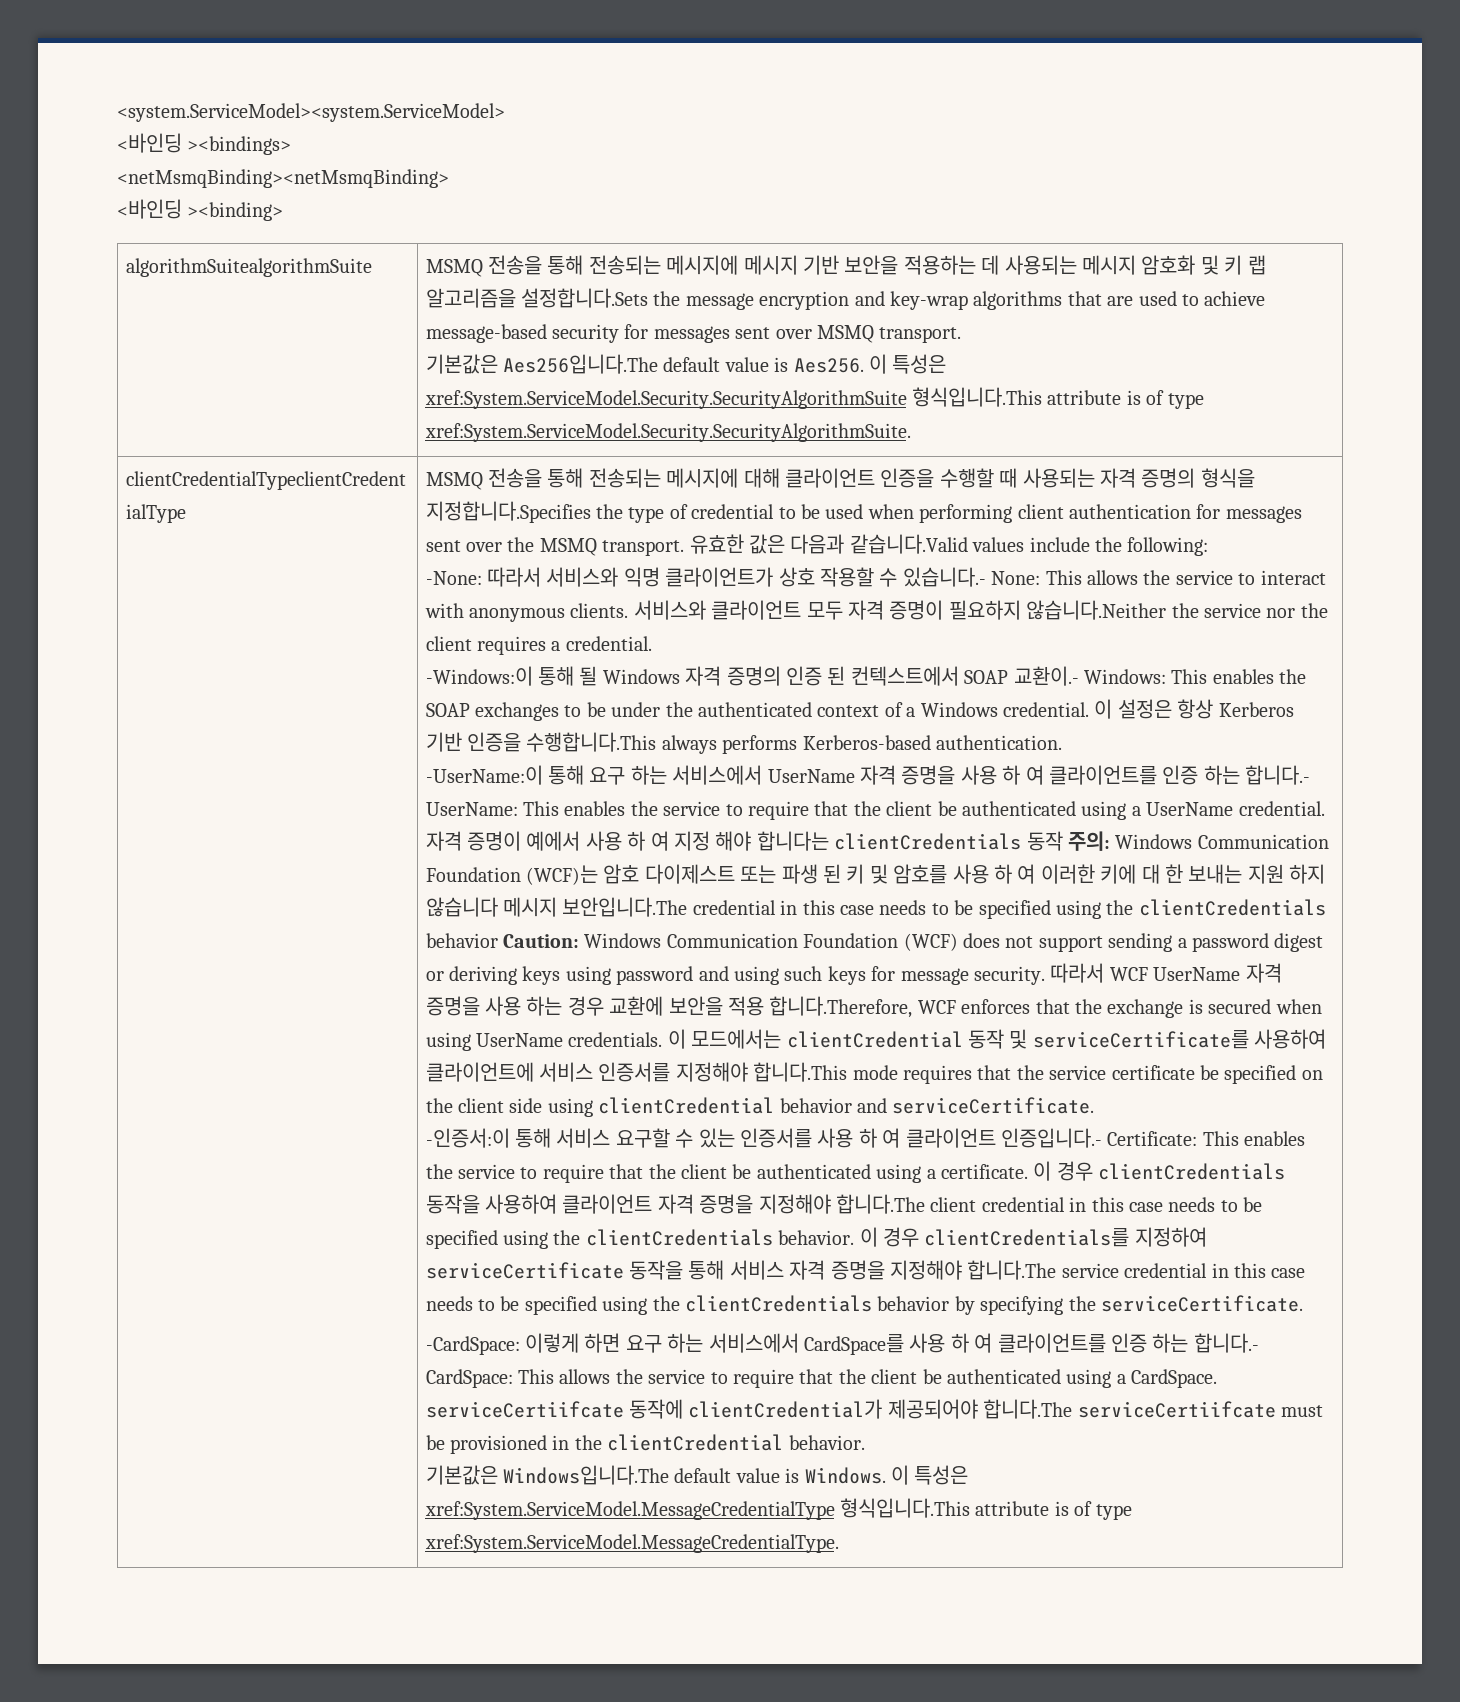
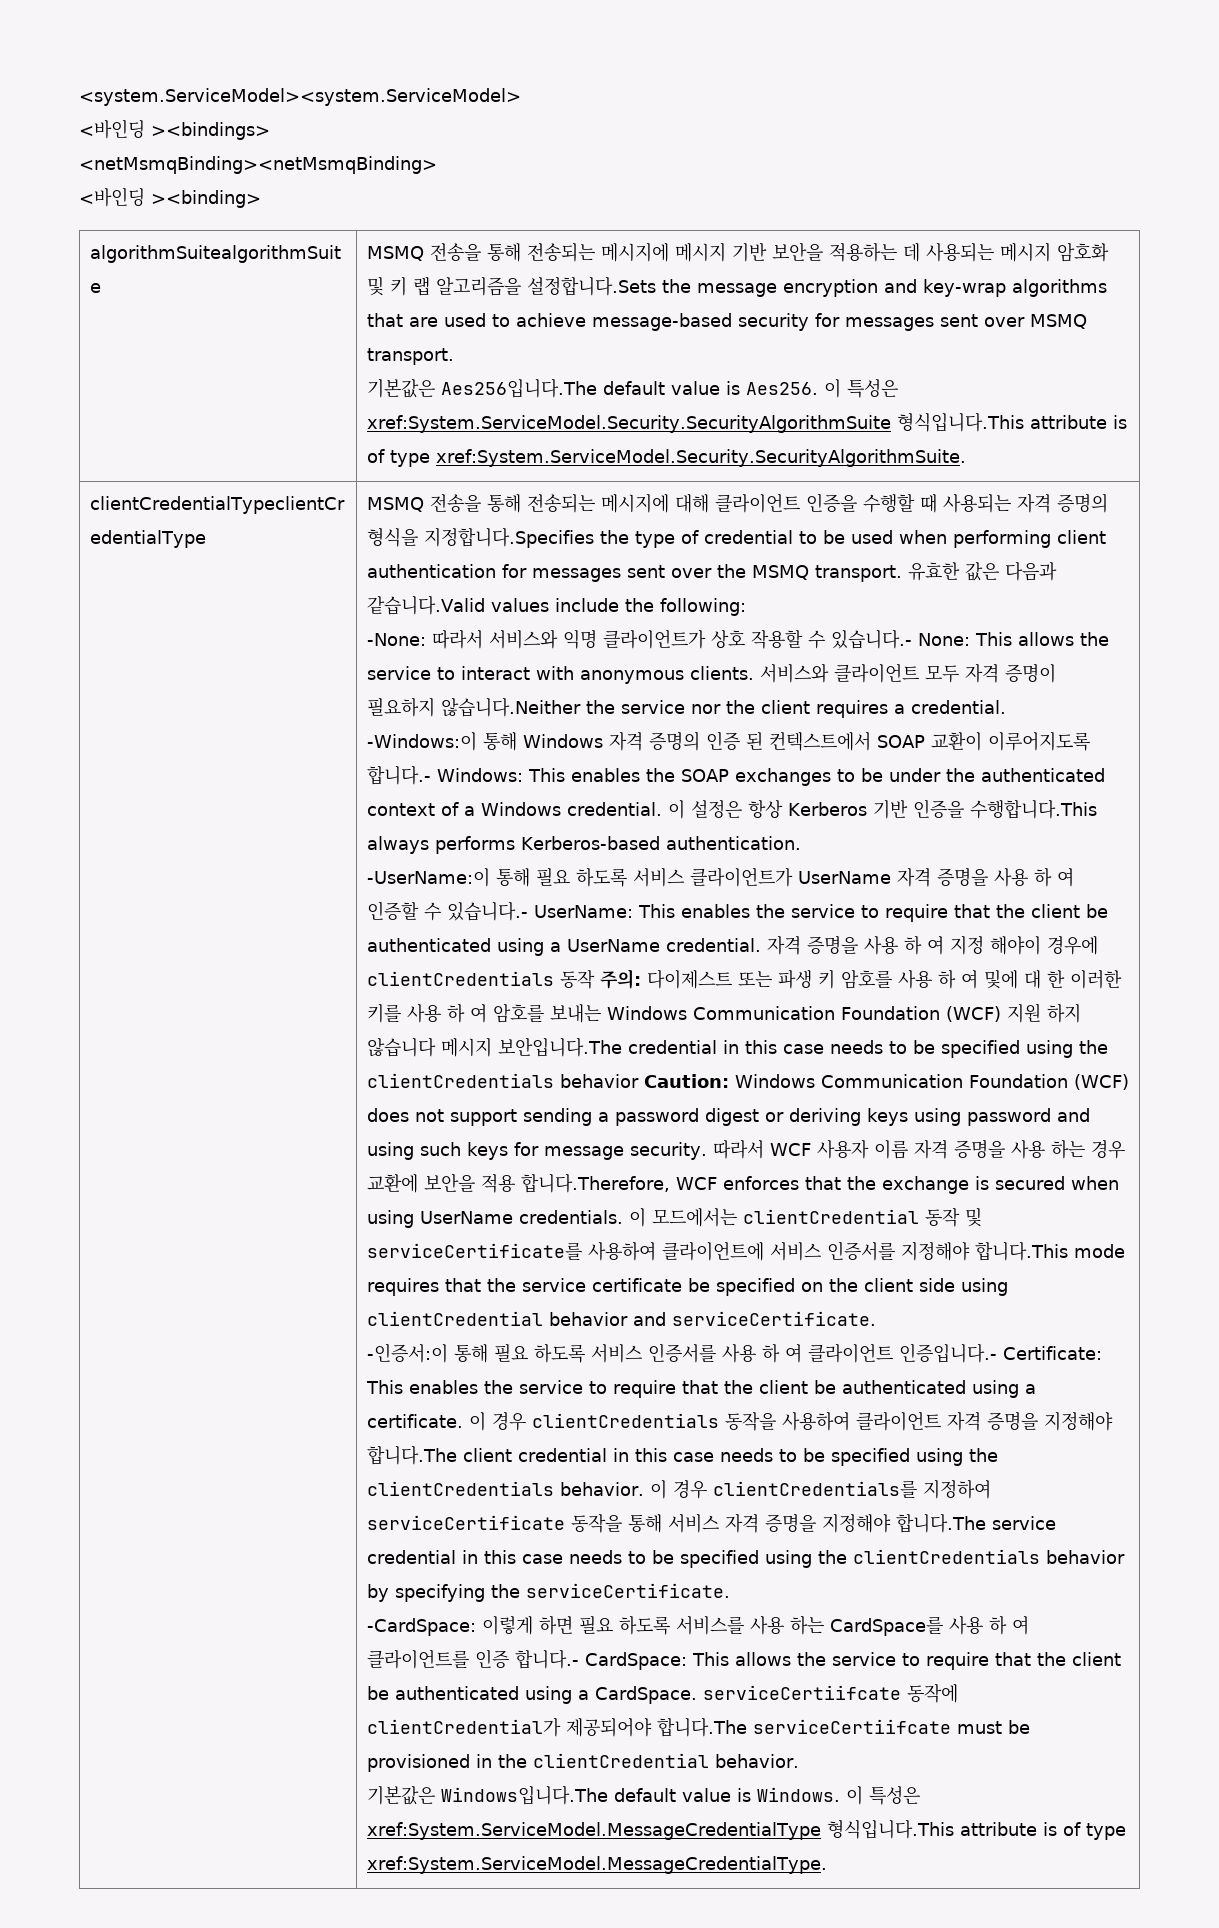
- -Windows:이 통해 될 Windows 자격 증명의 인증 된 컨텍스트에서 SOAP 교환이.- Windows: This enables the SOAP exchanges to be under the authenticated context of a Windows credential.
+ -Windows:이 통해 Windows 자격 증명의 인증 된 컨텍스트에서 SOAP 교환이 이루어지도록 합니다.- Windows: This enables the SOAP exchanges to be under the authenticated context of a Windows credential.
- -UserName:이 통해 요구 하는 서비스에서 UserName 자격 증명을 사용 하 여 클라이언트를 인증 하는 합니다.- UserName: This enables the service to require that the client be authenticated using a UserName credential.
+ -UserName:이 통해 필요 하도록 서비스 클라이언트가 UserName 자격 증명을 사용 하 여 인증할 수 있습니다.- UserName: This enables the service to require that the client be authenticated using a UserName credential.
- 자격 증명이 예에서 사용 하 여 지정 해야 합니다는 clientCredentials 동작 주의: Windows Communication Foundation (WCF)는 암호 다이제스트 또는 파생 된 키 및 암호를 사용 하 여 이러한 키에 대 한 보내는 지원 하지 않습니다 메시지 보안입니다.The credential in this case needs to be specified using the clientCredentials behavior Caution: Windows Communication Foundation (WCF) does not support sending a password digest or deriving keys using password and using such keys for message security.
+ 자격 증명을 사용 하 여 지정 해야이 경우에 clientCredentials 동작 주의: 다이제스트 또는 파생 키 암호를 사용 하 여 및에 대 한 이러한 키를 사용 하 여 암호를 보내는 Windows Communication Foundation (WCF) 지원 하지 않습니다 메시지 보안입니다.The credential in this case needs to be specified using the clientCredentials behavior Caution: Windows Communication Foundation (WCF) does not support sending a password digest or deriving keys using password and using such keys for message security.
- 따라서 WCF UserName 자격 증명을 사용 하는 경우 교환에 보안을 적용 합니다.Therefore, WCF enforces that the exchange is secured when using UserName credentials.
+ 따라서 WCF 사용자 이름 자격 증명을 사용 하는 경우 교환에 보안을 적용 합니다.Therefore, WCF enforces that the exchange is secured when using UserName credentials.
- -인증서:이 통해 서비스 요구할 수 있는 인증서를 사용 하 여 클라이언트 인증입니다.- Certificate: This enables the service to require that the client be authenticated using a certificate.
+ -인증서:이 통해 필요 하도록 서비스 인증서를 사용 하 여 클라이언트 인증입니다.- Certificate: This enables the service to require that the client be authenticated using a certificate.
- -CardSpace: 이렇게 하면 요구 하는 서비스에서 CardSpace를 사용 하 여 클라이언트를 인증 하는 합니다.- CardSpace: This allows the service to require that the client be authenticated using a CardSpace. serviceCertiifcate 동작에 clientCredential가 제공되어야 합니다.The serviceCertiifcate must be provisioned in the clientCredential behavior.
+ -CardSpace: 이렇게 하면 필요 하도록 서비스를 사용 하는 CardSpace를 사용 하 여 클라이언트를 인증 합니다.- CardSpace: This allows the service to require that the client be authenticated using a CardSpace. serviceCertiifcate 동작에 clientCredential가 제공되어야 합니다.The serviceCertiifcate must be provisioned in the clientCredential behavior.

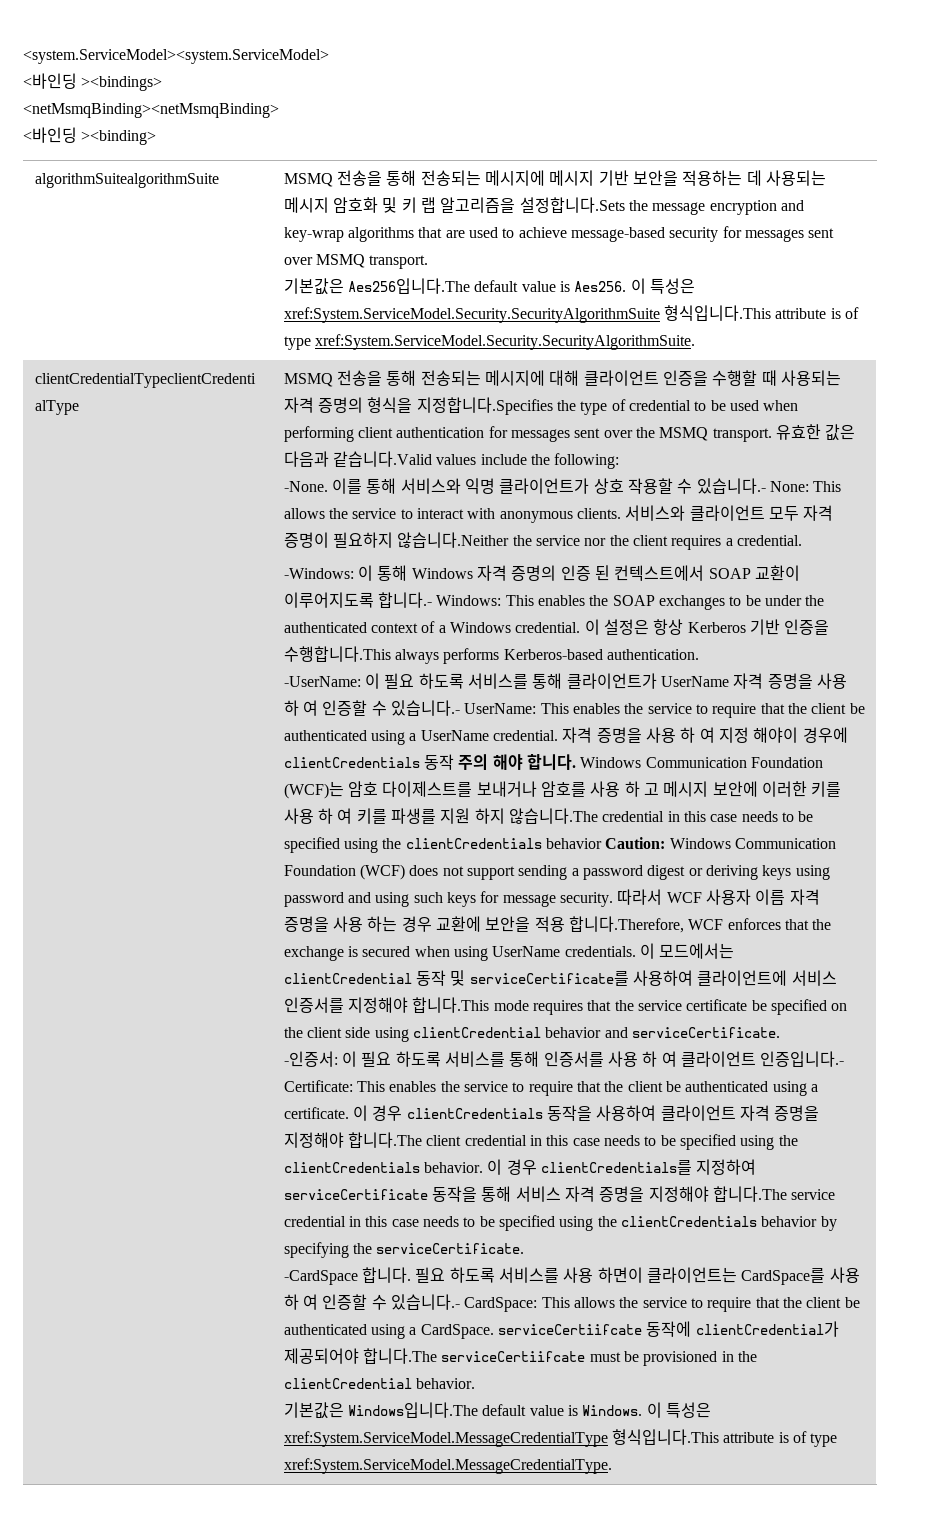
- -None: 따라서 서비스와 익명 클라이언트가 상호 작용할 수 있습니다.- None: This allows the service to interact with anonymous clients.
+ -None. 이를 통해 서비스와 익명 클라이언트가 상호 작용할 수 있습니다.- None: This allows the service to interact with anonymous clients.
- -Windows:이 통해 Windows 자격 증명의 인증 된 컨텍스트에서 SOAP 교환이 이루어지도록 합니다.- Windows: This enables the SOAP exchanges to be under the authenticated context of a Windows credential.
+ -Windows: 이 통해 Windows 자격 증명의 인증 된 컨텍스트에서 SOAP 교환이 이루어지도록 합니다.- Windows: This enables the SOAP exchanges to be under the authenticated context of a Windows credential.
- -UserName:이 통해 필요 하도록 서비스 클라이언트가 UserName 자격 증명을 사용 하 여 인증할 수 있습니다.- UserName: This enables the service to require that the client be authenticated using a UserName credential.
+ -UserName: 이 필요 하도록 서비스를 통해 클라이언트가 UserName 자격 증명을 사용 하 여 인증할 수 있습니다.- UserName: This enables the service to require that the client be authenticated using a UserName credential.
- 자격 증명을 사용 하 여 지정 해야이 경우에 clientCredentials 동작 주의: 다이제스트 또는 파생 키 암호를 사용 하 여 및에 대 한 이러한 키를 사용 하 여 암호를 보내는 Windows Communication Foundation (WCF) 지원 하지 않습니다 메시지 보안입니다.The credential in this case needs to be specified using the clientCredentials behavior Caution: Windows Communication Foundation (WCF) does not support sending a password digest or deriving keys using password and using such keys for message security.
+ 자격 증명을 사용 하 여 지정 해야이 경우에 clientCredentials 동작 주의 해야 합니다. Windows Communication Foundation (WCF)는 암호 다이제스트를 보내거나 암호를 사용 하 고 메시지 보안에 이러한 키를 사용 하 여 키를 파생를 지원 하지 않습니다.The credential in this case needs to be specified using the clientCredentials behavior Caution: Windows Communication Foundation (WCF) does not support sending a password digest or deriving keys using password and using such keys for message security.
- -인증서:이 통해 필요 하도록 서비스 인증서를 사용 하 여 클라이언트 인증입니다.- Certificate: This enables the service to require that the client be authenticated using a certificate.
+ -인증서: 이 필요 하도록 서비스를 통해 인증서를 사용 하 여 클라이언트 인증입니다.- Certificate: This enables the service to require that the client be authenticated using a certificate.
- -CardSpace: 이렇게 하면 필요 하도록 서비스를 사용 하는 CardSpace를 사용 하 여 클라이언트를 인증 합니다.- CardSpace: This allows the service to require that the client be authenticated using a CardSpace. serviceCertiifcate 동작에 clientCredential가 제공되어야 합니다.The serviceCertiifcate must be provisioned in the clientCredential behavior.
+ -CardSpace 합니다. 필요 하도록 서비스를 사용 하면이 클라이언트는 CardSpace를 사용 하 여 인증할 수 있습니다.- CardSpace: This allows the service to require that the client be authenticated using a CardSpace. serviceCertiifcate 동작에 clientCredential가 제공되어야 합니다.The serviceCertiifcate must be provisioned in the clientCredential behavior.

